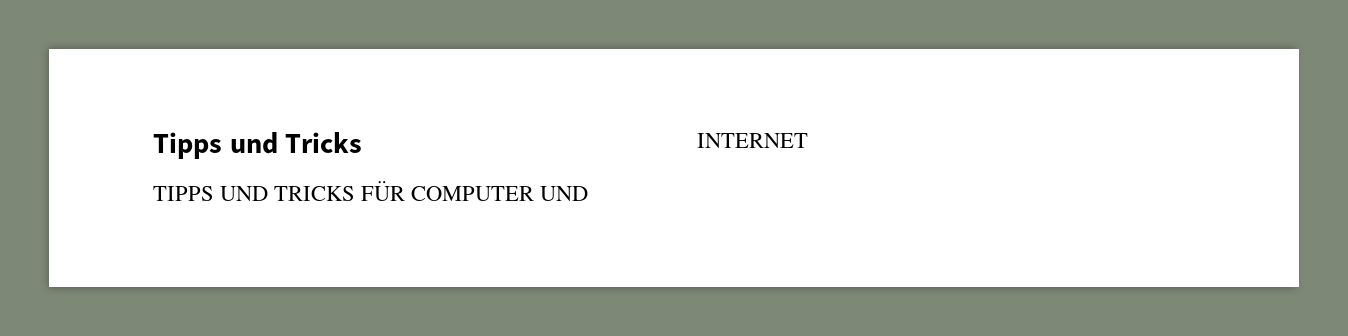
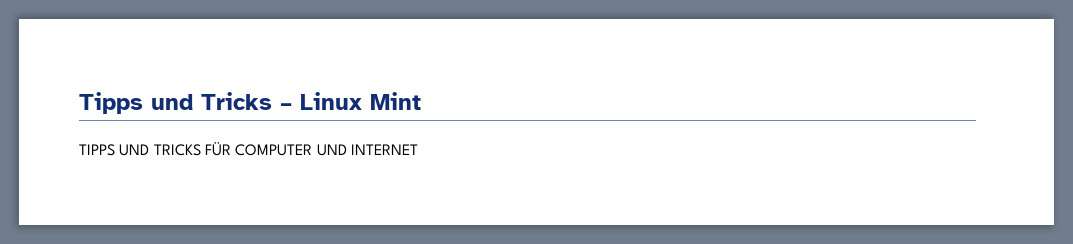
- Tipps und Tricks
+ Tipps und Tricks – Linux Mint

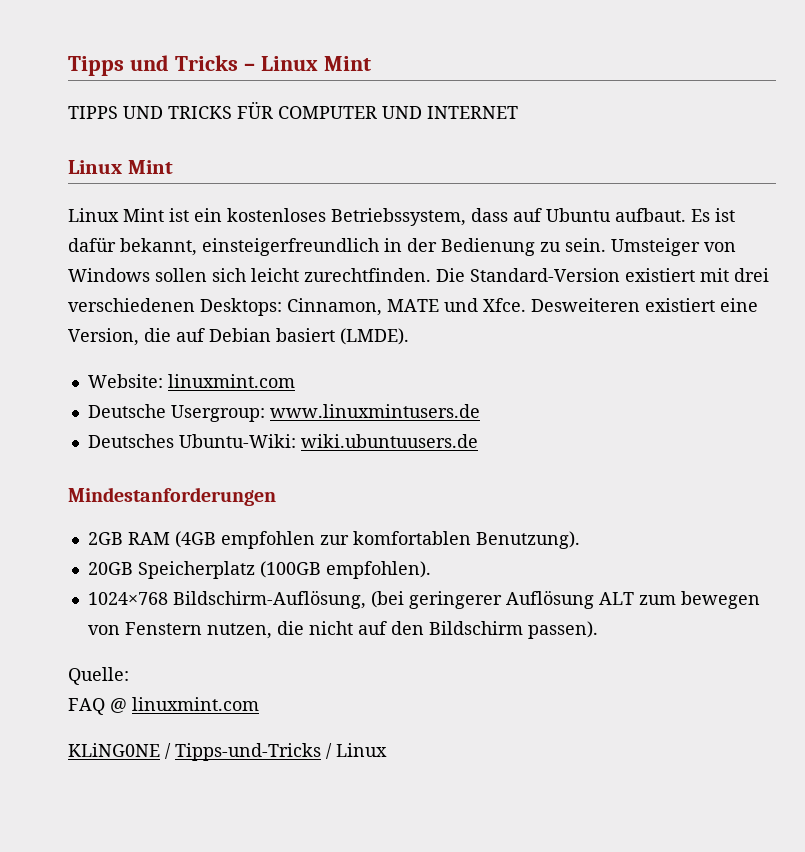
  TIPPS UND TRICKS FÜR COMPUTER UND INTERNET
+ Linux Mint
+ Linux Mint ist ein kostenloses Betriebssystem, dass auf Ubuntu aufbaut. Es ist dafür bekannt, einsteigerfreundlich in der Bedienung zu sein. Umsteiger von Windows sollen sich leicht zurechtfinden. Die Standard-Version existiert mit drei verschiedenen Desktops: Cinnamon, MATE und Xfce. Desweiteren existiert eine Version, die auf Debian basiert (LMDE).
+ Website: linuxmint.com
+ Deutsche Usergroup: www.linuxmintusers.de
+ Deutsches Ubuntu-Wiki: wiki.ubuntuusers.de
+ Mindestanforderungen
+ 2GB RAM (4GB empfohlen zur komfortablen Benutzung).
+ 20GB Speicherplatz (100GB empfohlen).
+ 1024×768 Bildschirm-Auflösung, (bei geringerer Auflösung ALT zum bewegen von Fenstern nutzen, die nicht auf den Bildschirm passen).
+ Quelle:
+ FAQ @ linuxmint.com
+ KLiNG0NE / Tipps-und-Tricks / Linux

